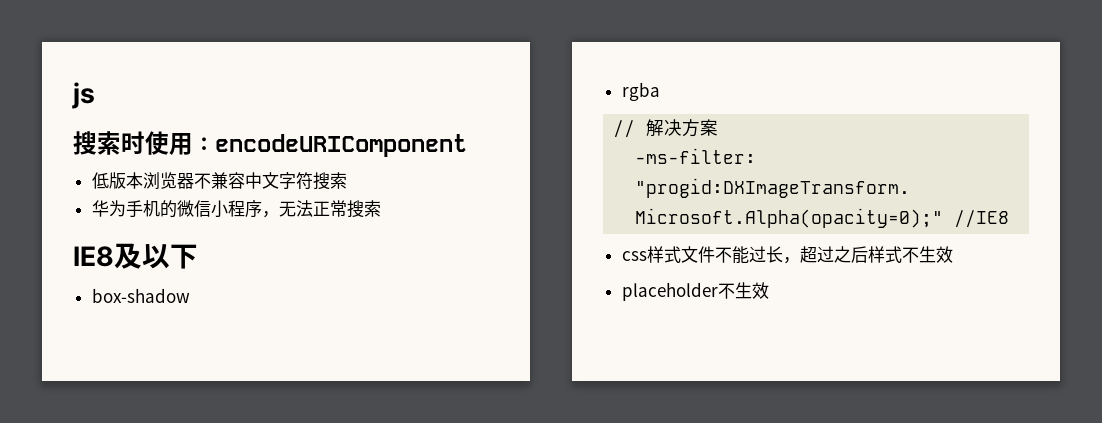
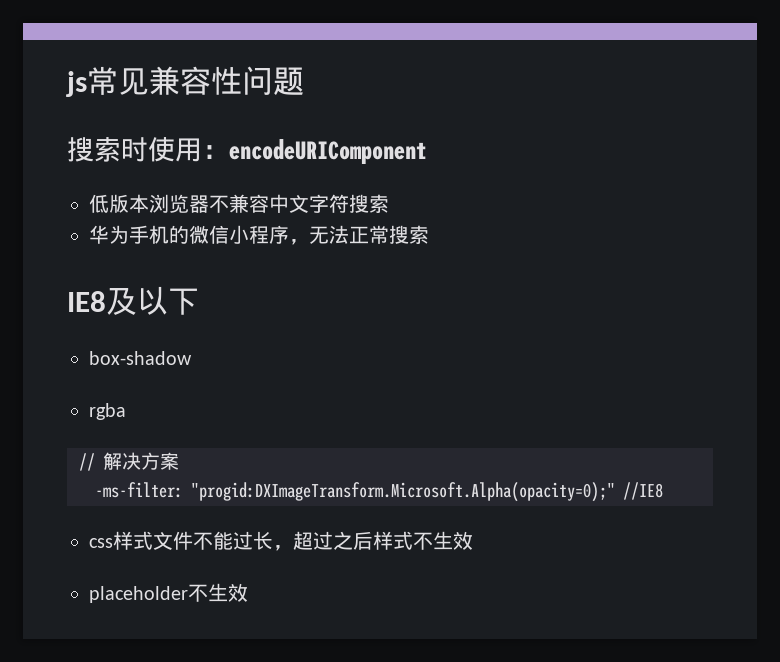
- js
+ js常见兼容性问题

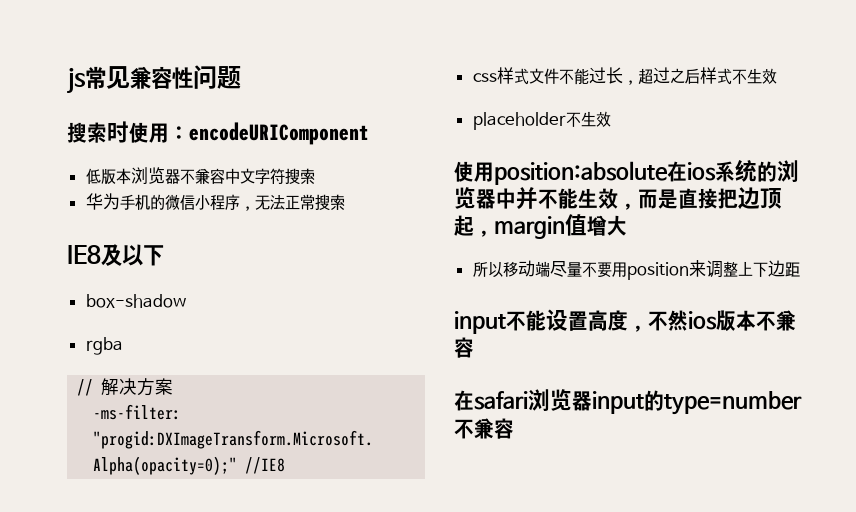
+ 使用position:absolute在ios系统的浏览器中并不能生效，而是直接把边顶起，margin值增大
+ 所以移动端尽量不要用position来调整上下边距
+ input不能设置高度，不然ios版本不兼容
+ 在safari浏览器input的type=number不兼容

